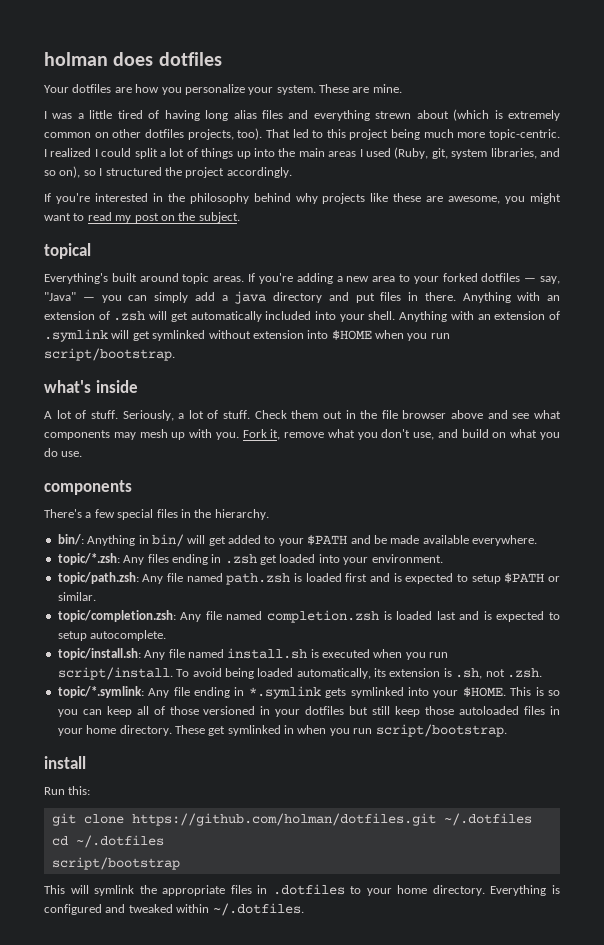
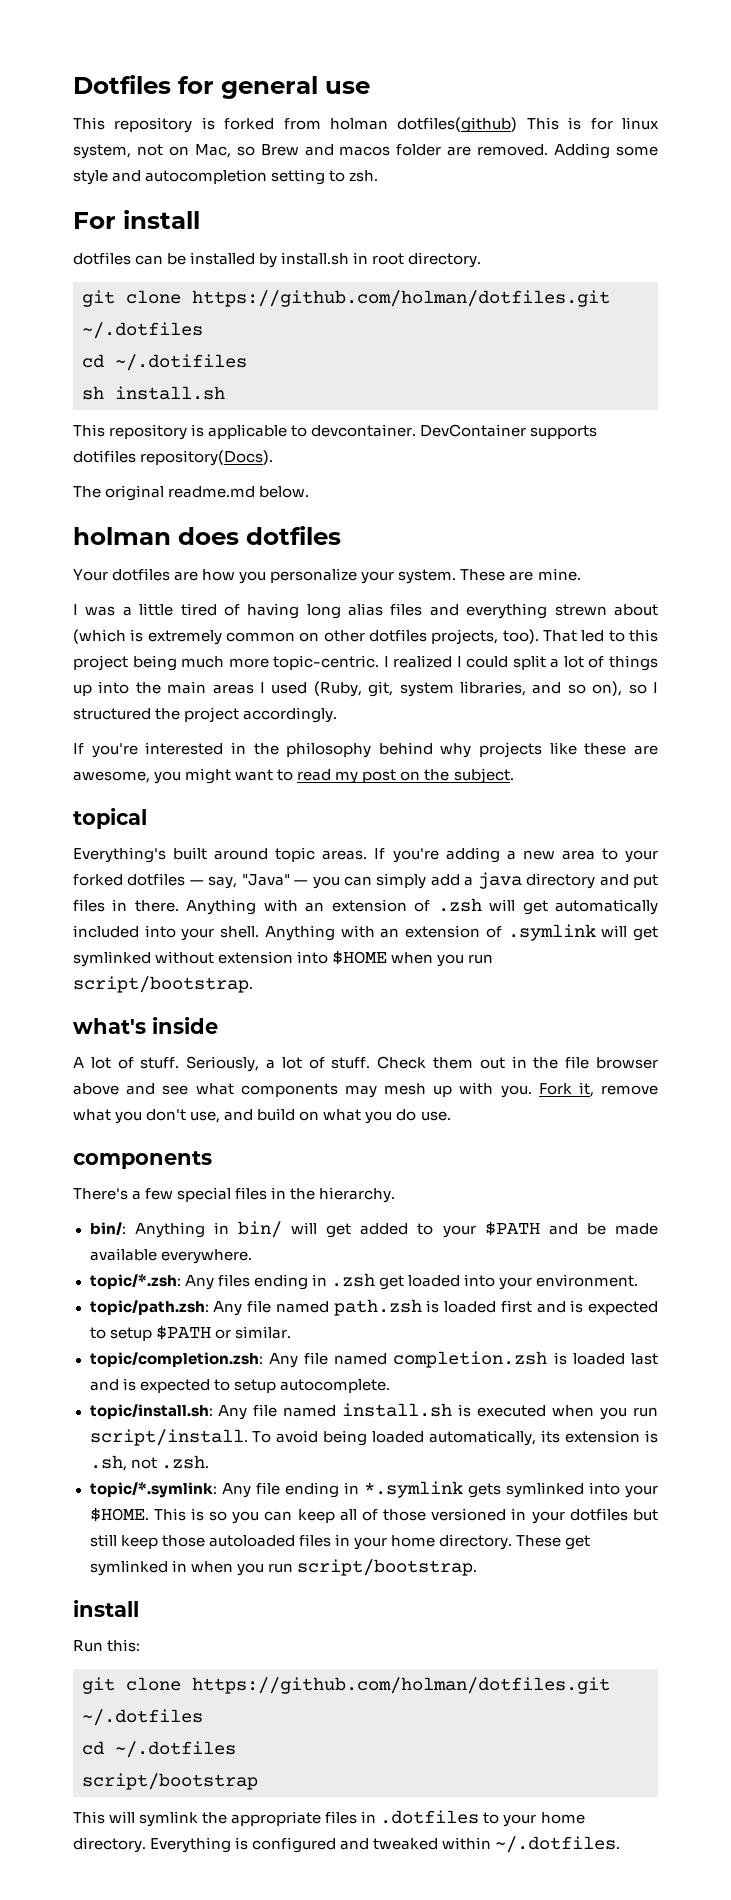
+ Dotfiles for general use
+ This repository is forked from holman dotfiles(github) This is for linux system, not on Mac, so Brew and macos folder are removed. Adding some style and autocompletion setting to zsh.
+ For install
+ dotfiles can be installed by install.sh in root directory.
+ git clone https://github.com/holman/dotfiles.git ~/.dotfiles
+ cd ~/.dotifiles
+ sh install.sh
+ This repository is applicable to devcontainer. DevContainer supports dotifiles repository(Docs).
+ The original readme.md below.

